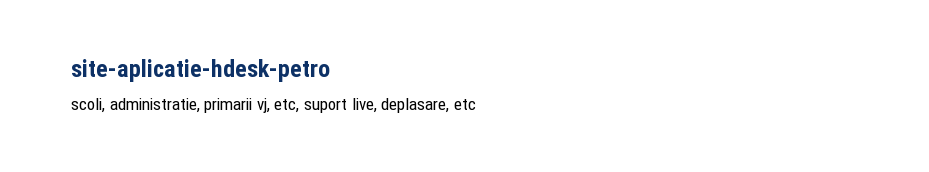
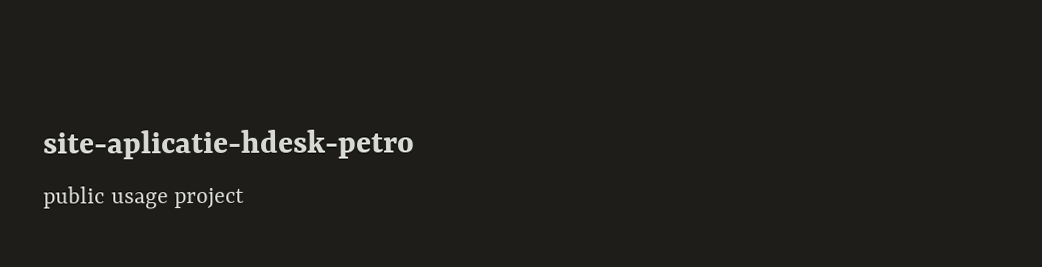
- scoli, administratie, primarii vj, etc, suport live, deplasare, etc
+ public usage project

